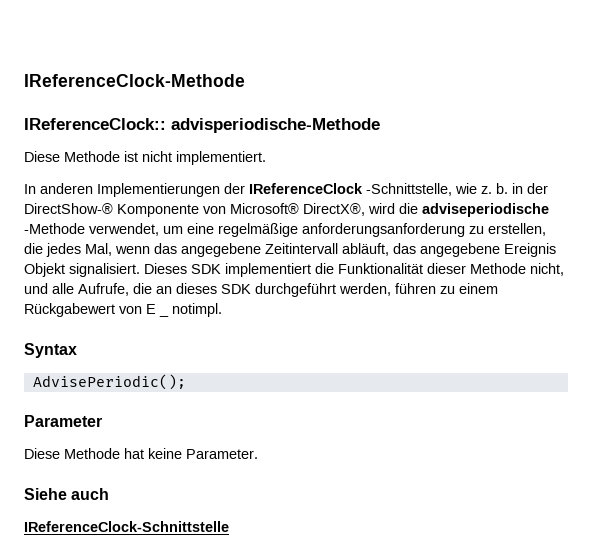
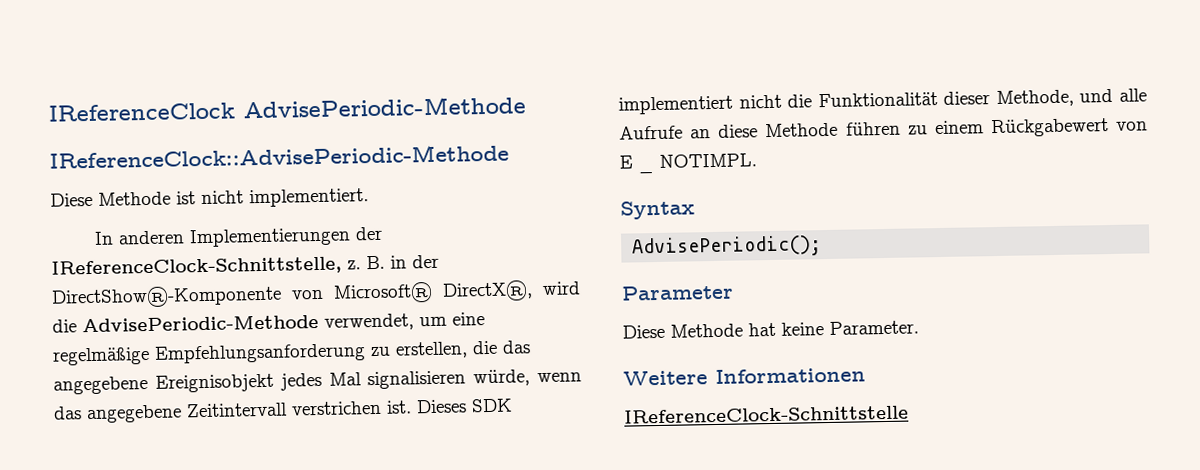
- IReferenceClock-Methode
- IReferenceClock:: advisperiodische-Methode
+ IReferenceClock AdvisePeriodic-Methode
+ IReferenceClock::AdvisePeriodic-Methode
- In anderen Implementierungen der IReferenceClock -Schnittstelle, wie z. b. in der DirectShow-® Komponente von Microsoft® DirectX®, wird die adviseperiodische -Methode verwendet, um eine regelmäßige anforderungsanforderung zu erstellen, die jedes Mal, wenn das angegebene Zeitintervall abläuft, das angegebene Ereignis Objekt signalisiert.
+ In anderen Implementierungen der IReferenceClock-Schnittstelle, z. B. in der DirectShow®-Komponente von Microsoft® DirectX®, wird die AdvisePeriodic-Methode verwendet, um eine regelmäßige Empfehlungsanforderung zu erstellen, die das angegebene Ereignisobjekt jedes Mal signalisieren würde, wenn das angegebene Zeitintervall verstrichen ist.
- Dieses SDK implementiert die Funktionalität dieser Methode nicht, und alle Aufrufe, die an dieses SDK durchgeführt werden, führen zu einem Rückgabewert von E _ notimpl.
+ Dieses SDK implementiert nicht die Funktionalität dieser Methode, und alle Aufrufe an diese Methode führen zu einem Rückgabewert von E _ NOTIMPL.
- Siehe auch
+ Weitere Informationen

